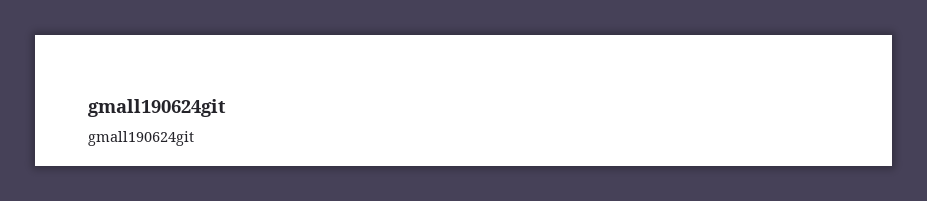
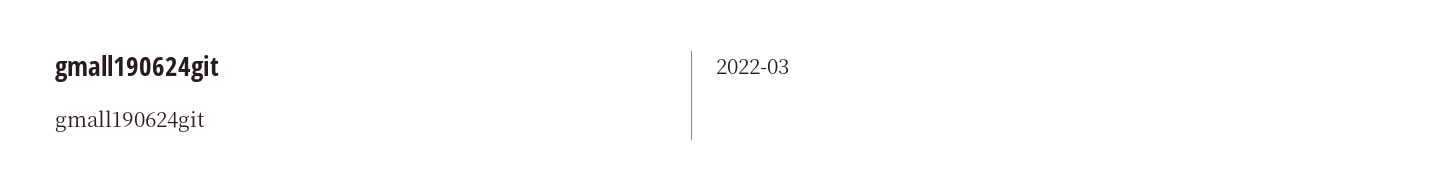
+ 2022-03

